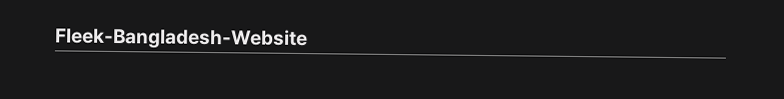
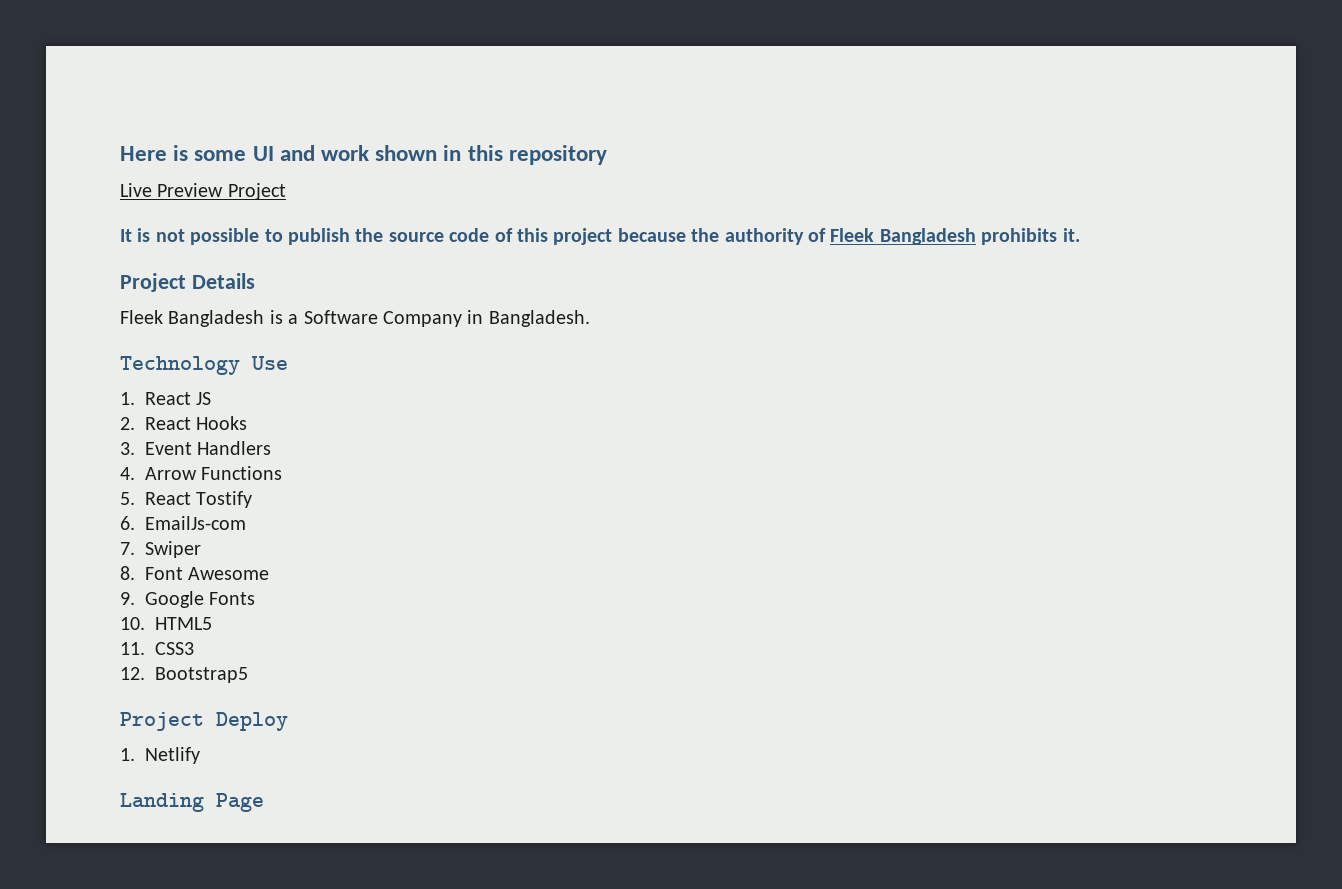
- Fleek-Bangladesh-Website
+ Here is some UI and work shown in this repository
+ Live Preview Project
+ It is not possible to publish the source code of this project because the authority of Fleek Bangladesh prohibits it.
+ Project Details
+ Fleek Bangladesh is a Software Company in Bangladesh.
+ Technology Use
+ 1. React JS
+ 2. React Hooks
+ 3. Event Handlers
+ 4. Arrow Functions
+ 5. React Tostify
+ 6. EmailJs-com
+ 7. Swiper
+ 8. Font Awesome
+ 9. Google Fonts
+ 10. HTML5
+ 11. CSS3
+ 12. Bootstrap5
+ Project Deploy
+ 1. Netlify
+ Landing Page

